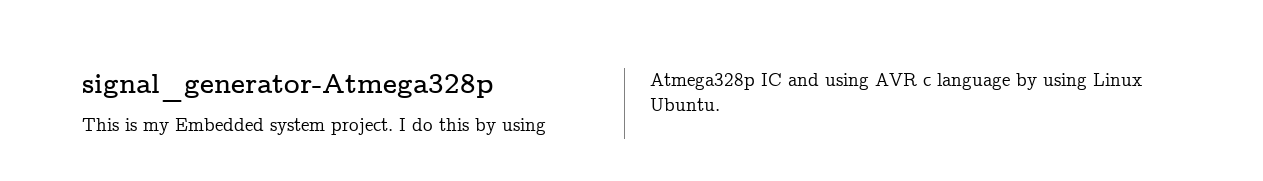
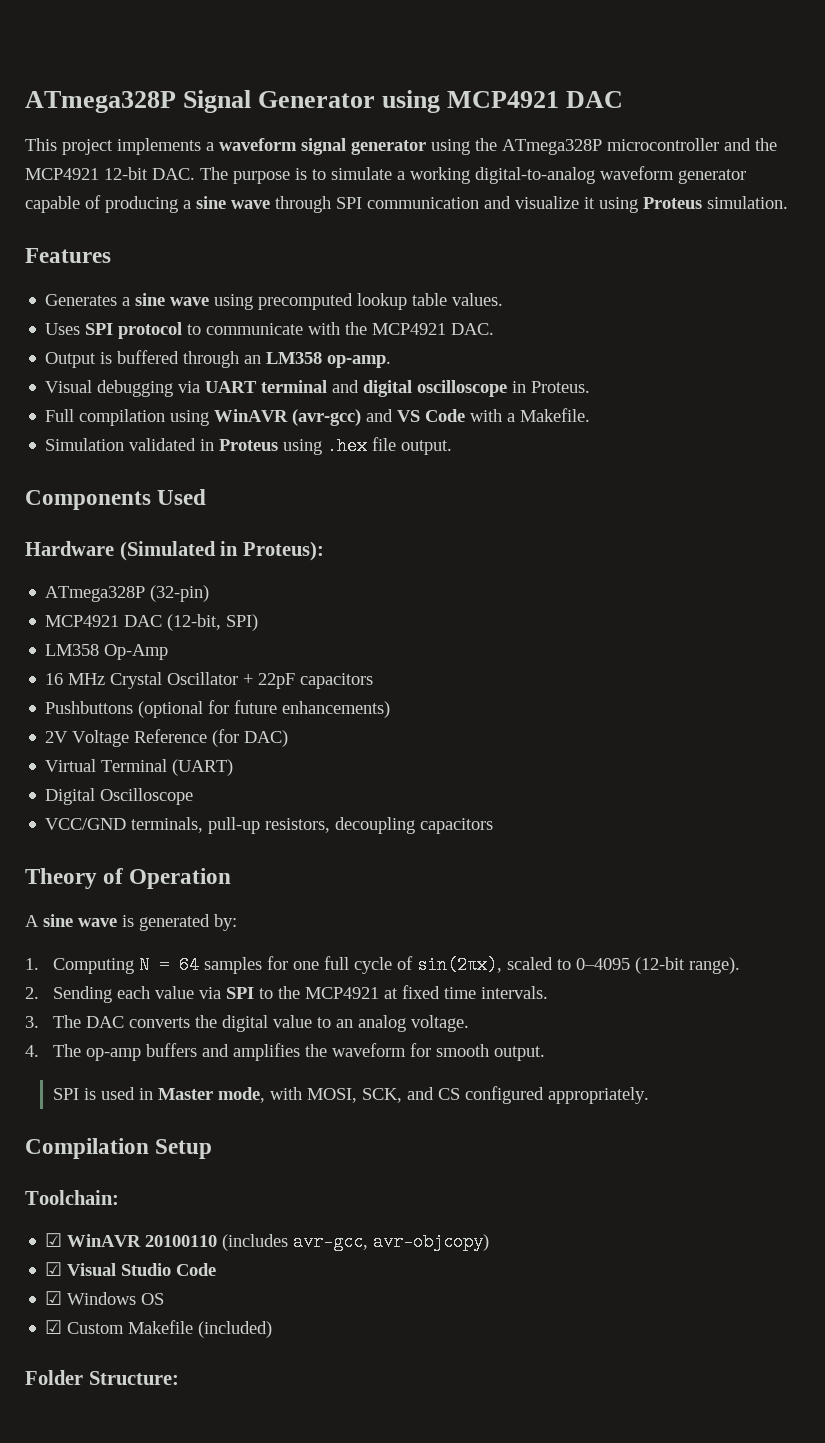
- signal_generator-Atmega328p
- This is my Embedded system project. I do this by using Atmega328p IC and using AVR c language by using Linux Ubuntu.
+ ATmega328P Signal Generator using MCP4921 DAC
+ This project implements a waveform signal generator using the ATmega328P microcontroller and the MCP4921 12-bit DAC. The purpose is to simulate a working digital-to-analog waveform generator capable of producing a sine wave through SPI communication and visualize it using Proteus simulation.
+ Features
+ Generates a sine wave using precomputed lookup table values.
+ Uses SPI protocol to communicate with the MCP4921 DAC.
+ Output is buffered through an LM358 op-amp.
+ Visual debugging via UART terminal and digital oscilloscope in Proteus.
+ Full compilation using WinAVR (avr-gcc) and VS Code with a Makefile.
+ Simulation validated in Proteus using .hex file output.
+ Components Used
+ Hardware (Simulated in Proteus):
+ ATmega328P (32-pin)
+ MCP4921 DAC (12-bit, SPI)
+ LM358 Op-Amp
+ 16 MHz Crystal Oscillator + 22pF capacitors
+ Pushbuttons (optional for future enhancements)
+ 2V Voltage Reference (for DAC)
+ Virtual Terminal (UART)
+ Digital Oscilloscope
+ VCC/GND terminals, pull-up resistors, decoupling capacitors
+ Theory of Operation
+ A sine wave is generated by:
+ 1. Computing N = 64 samples for one full cycle of sin(2πx), scaled to 0–4095 (12-bit range).
+ 2. Sending each value via SPI to the MCP4921 at fixed time intervals.
+ 3. The DAC converts the digital value to an analog voltage.
+ 4. The op-amp buffers and amplifies the waveform for smooth output.
+ SPI is used in Master mode, with MOSI, SCK, and CS configured appropriately.
+ Compilation Setup
+ Toolchain:
+ ☑ WinAVR 20100110 (includes avr-gcc, avr-objcopy)
+ ☑ Visual Studio Code
+ ☑ Windows OS
+ ☑ Custom Makefile (included)
+ Folder Structure:

